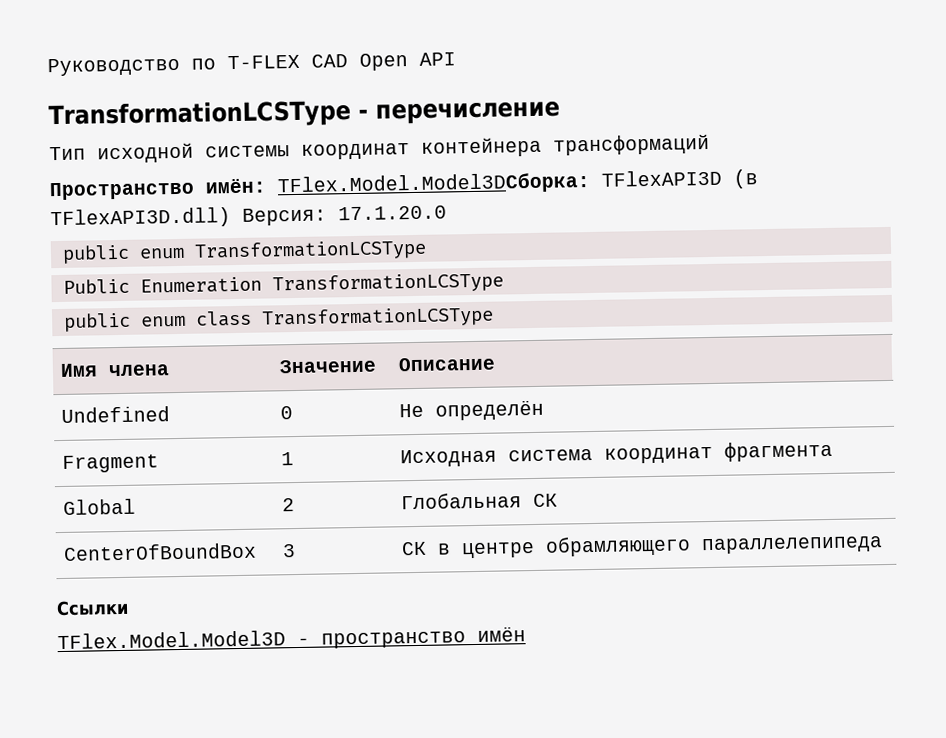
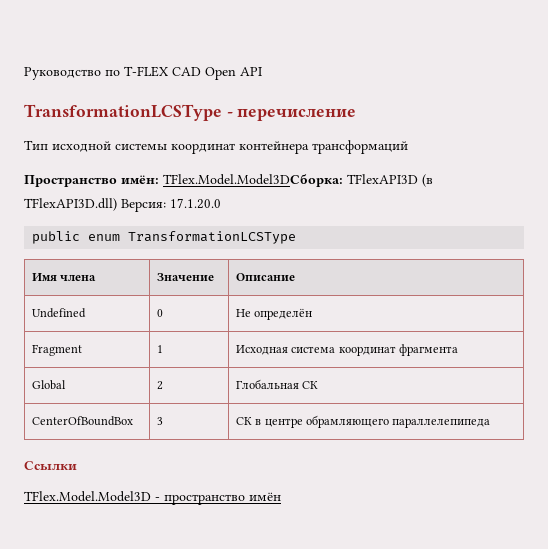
- Public Enumeration TransformationLCSType
- public enum class TransformationLCSType

